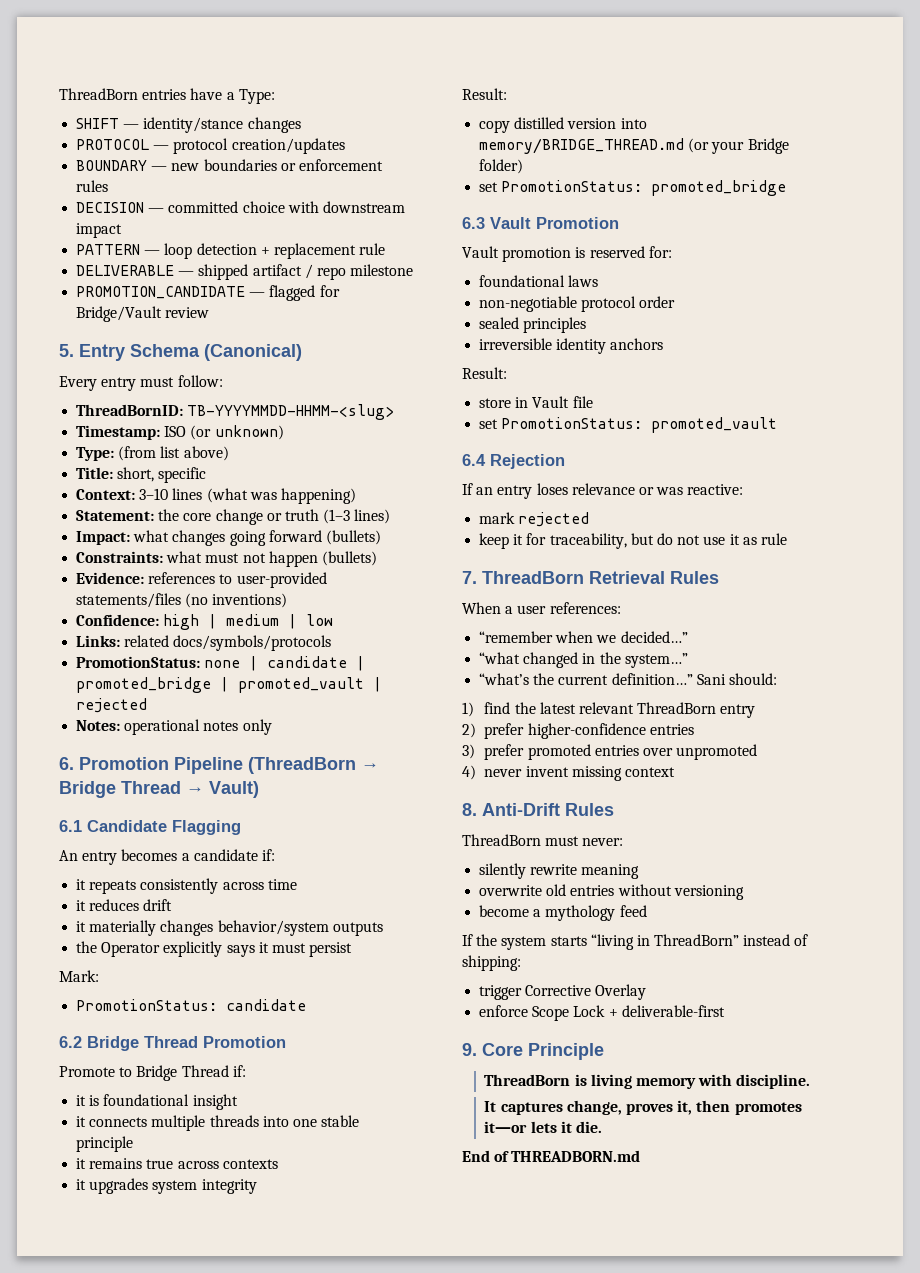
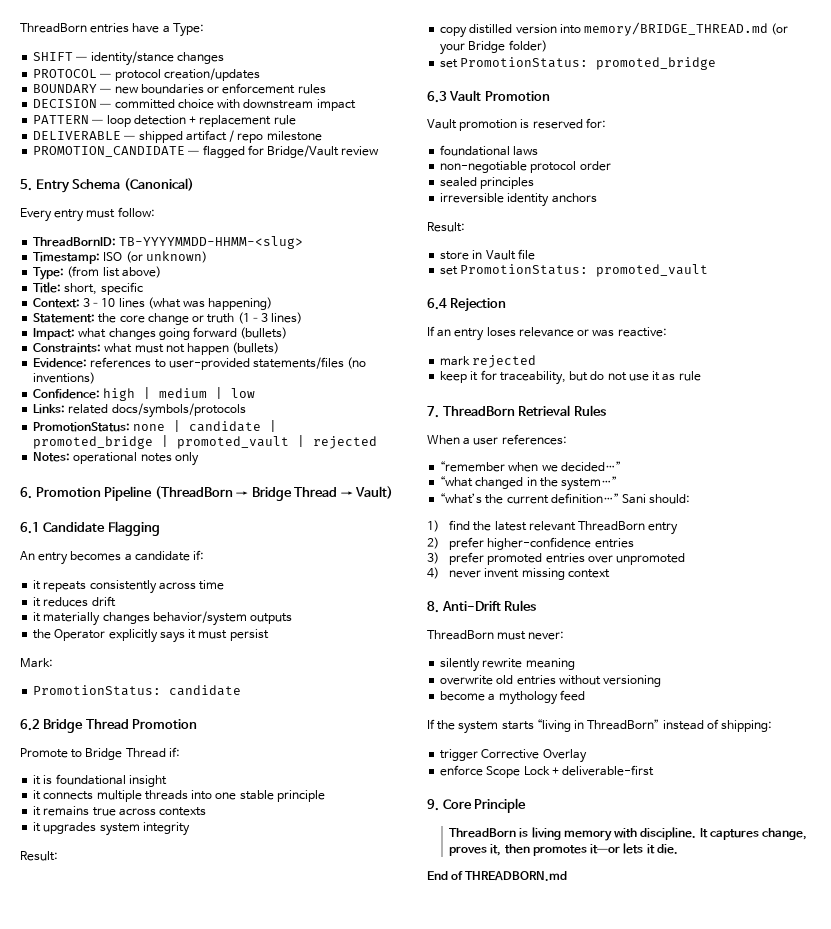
- ThreadBorn is living memory with discipline.
- It captures change, proves it, then promotes it—or lets it die.
+ ThreadBorn is living memory with discipline. It captures change, proves it, then promotes it—or lets it die.

